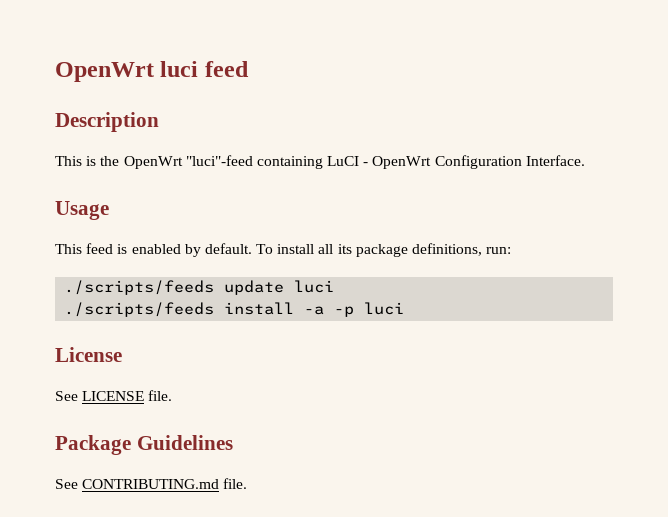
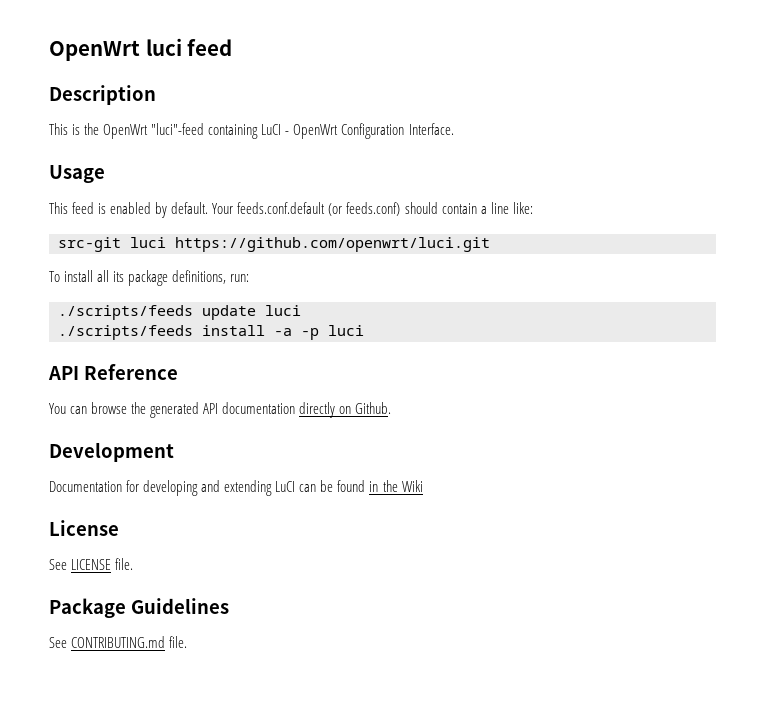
- This feed is enabled by default. To install all its package definitions, run:
+ This feed is enabled by default. Your feeds.conf.default (or feeds.conf) should contain a line like:
+ src-git luci https://github.com/openwrt/luci.git
+ To install all its package definitions, run:
+ API Reference
+ You can browse the generated API documentation directly on Github.
+ Development
+ Documentation for developing and extending LuCI can be found in the Wiki

